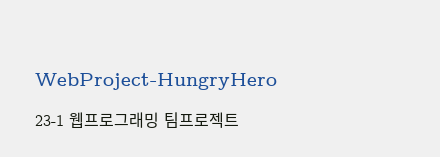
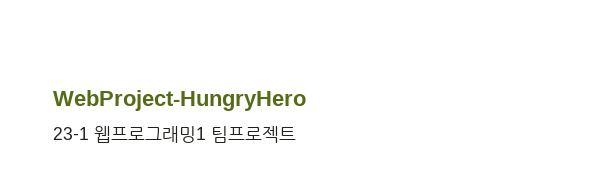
- 23-1 웹프로그래밍 팀프로젝트
+ 23-1 웹프로그래밍1 팀프로젝트

